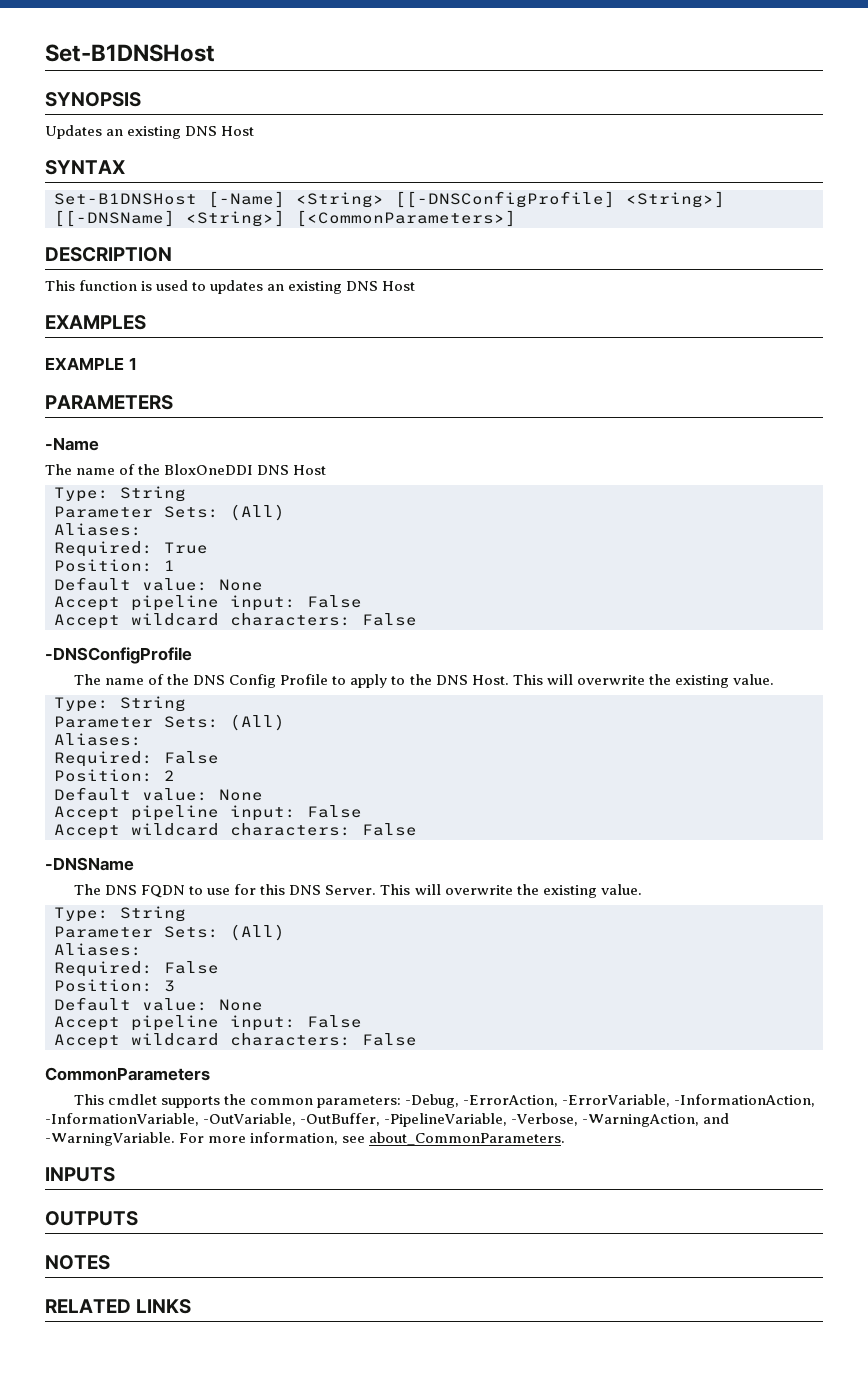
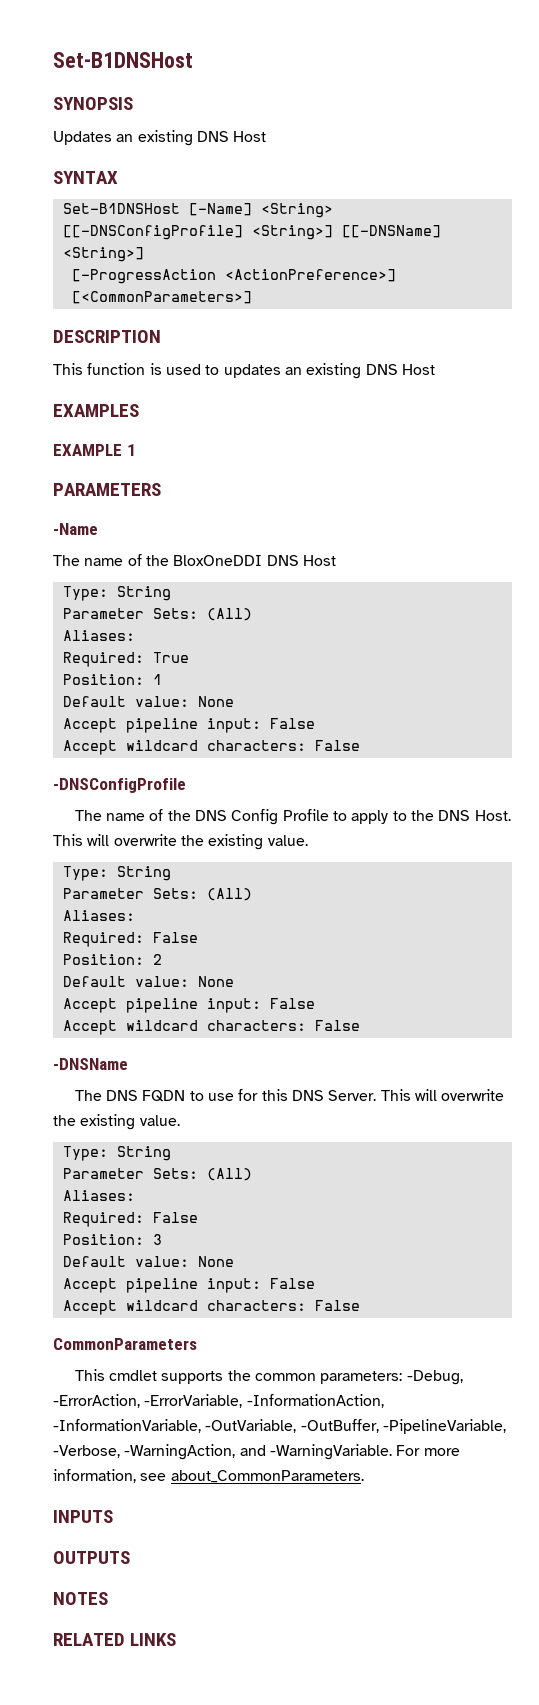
- Set-B1DNSHost [-Name] <String> [[-DNSConfigProfile] <String>] [[-DNSName] <String>] [<CommonParameters>]
+ Set-B1DNSHost [-Name] <String> [[-DNSConfigProfile] <String>] [[-DNSName] <String>]
+ [-ProgressAction <ActionPreference>] [<CommonParameters>]

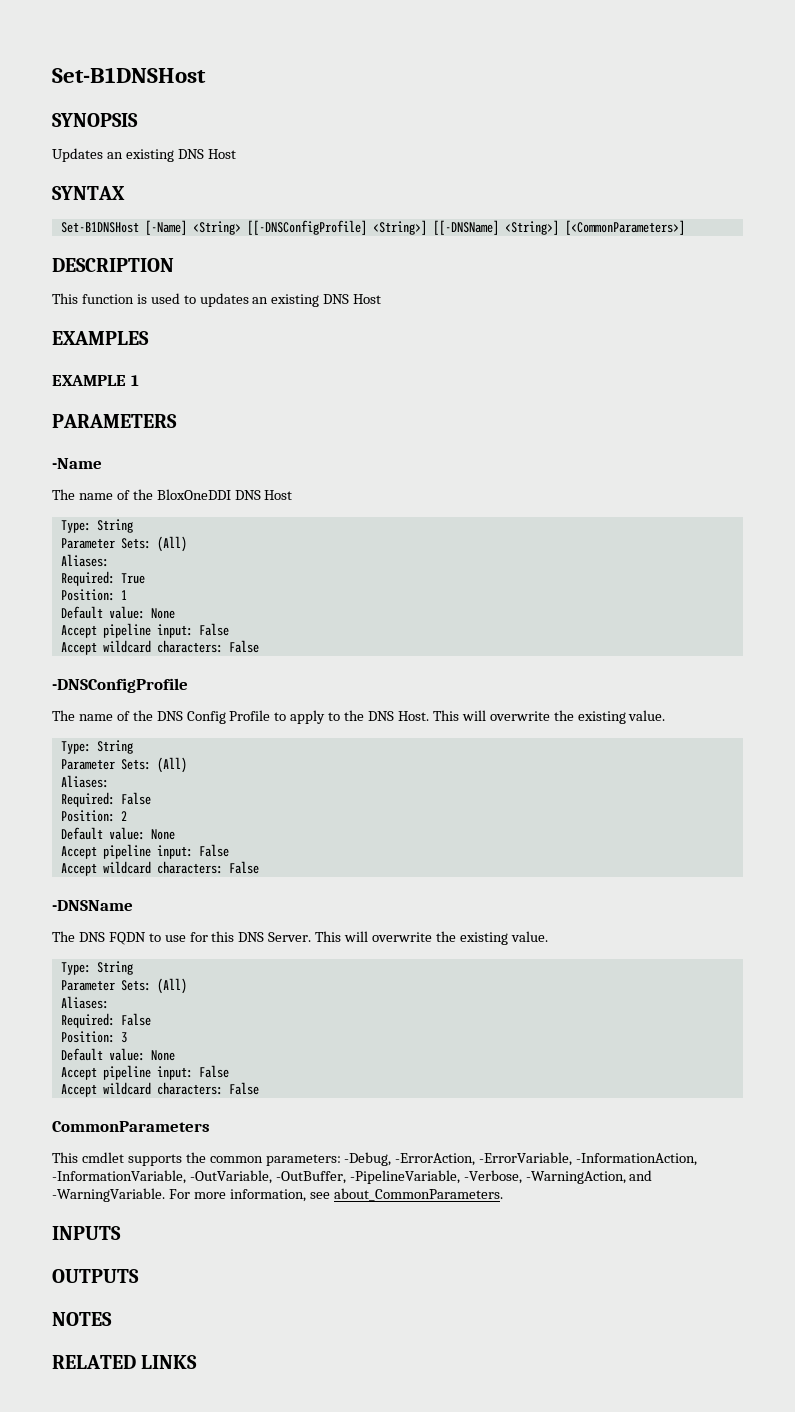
- Set-B1DNSHost [-Name] <String> [[-DNSConfigProfile] <String>] [[-DNSName] <String>]
- [-ProgressAction <ActionPreference>] [<CommonParameters>]
+ Set-B1DNSHost [-Name] <String> [[-DNSConfigProfile] <String>] [[-DNSName] <String>] [<CommonParameters>]

